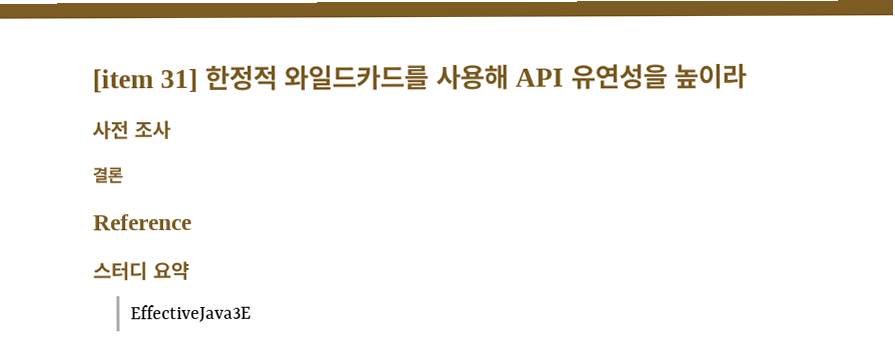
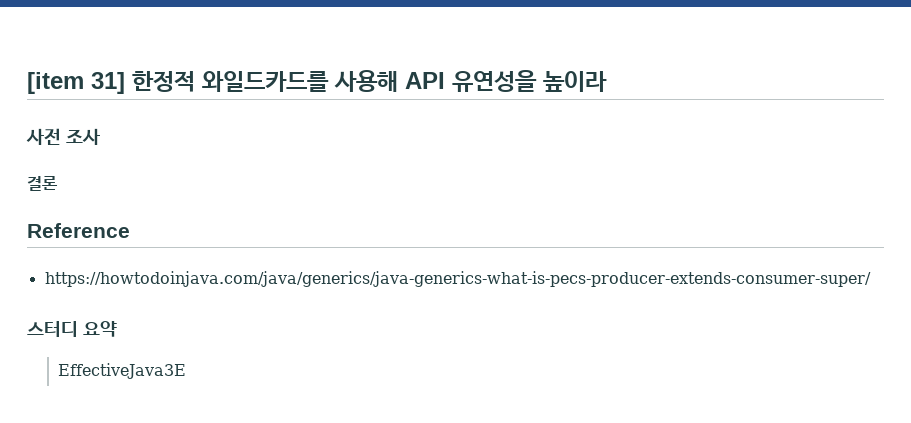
+ https://howtodoinjava.com/java/generics/java-generics-what-is-pecs-producer-extends-consumer-super/

